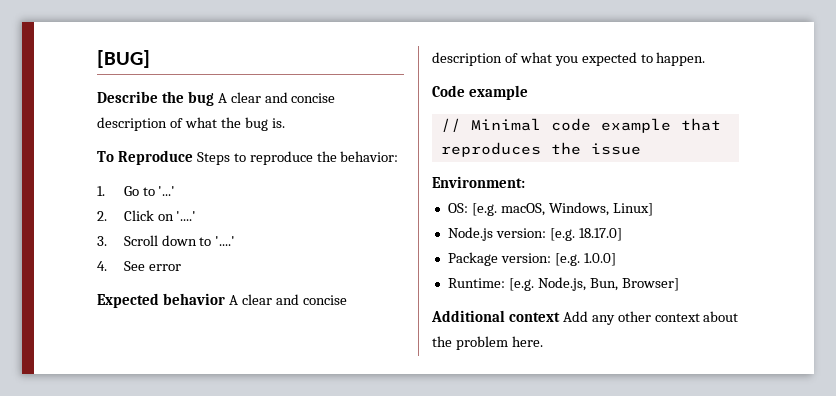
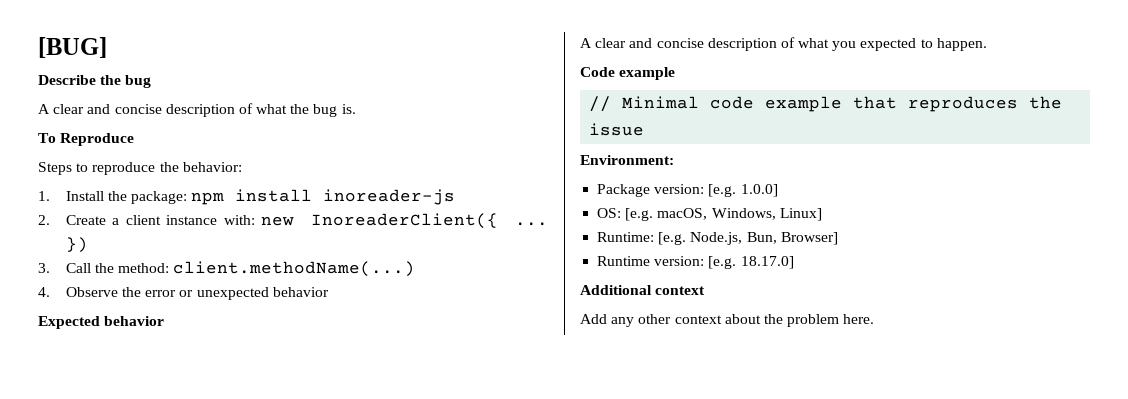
- Describe the bug A clear and concise description of what the bug is.
+ Describe the bug
+ A clear and concise description of what the bug is.
- To Reproduce Steps to reproduce the behavior:
+ To Reproduce
+ Steps to reproduce the behavior:
- 1. Go to '...'
- 2. Click on '....'
- 3. Scroll down to '....'
+ 1. Install the package: npm install inoreader-js
+ 2. Create a client instance with: new InoreaderClient({ ... })
+ 3. Call the method: client.methodName(...)
- 4. See error
+ 4. Observe the error or unexpected behavior
- Expected behavior A clear and concise description of what you expected to happen.
+ Expected behavior
+ A clear and concise description of what you expected to happen.
+ Package version: [e.g. 1.0.0]
- Node.js version: [e.g. 18.17.0]
- Package version: [e.g. 1.0.0]
+ Runtime version: [e.g. 18.17.0]
- Additional context Add any other context about the problem here.
+ Additional context
+ Add any other context about the problem here.

